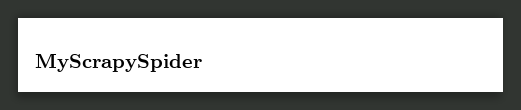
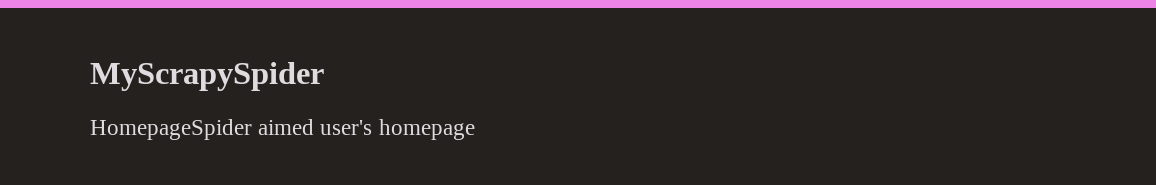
+ HomepageSpider aimed user's homepage

